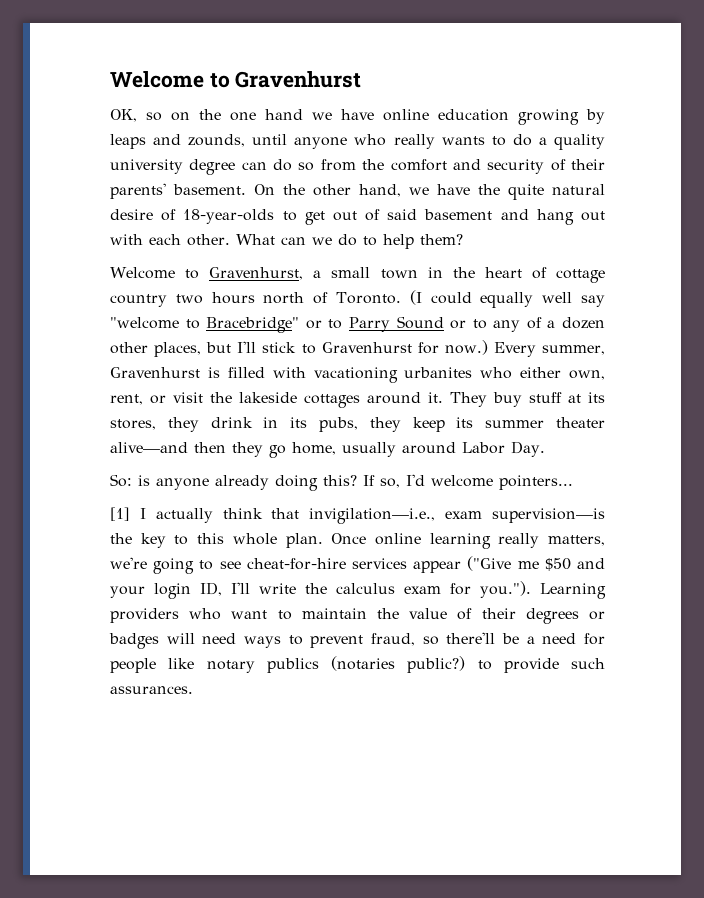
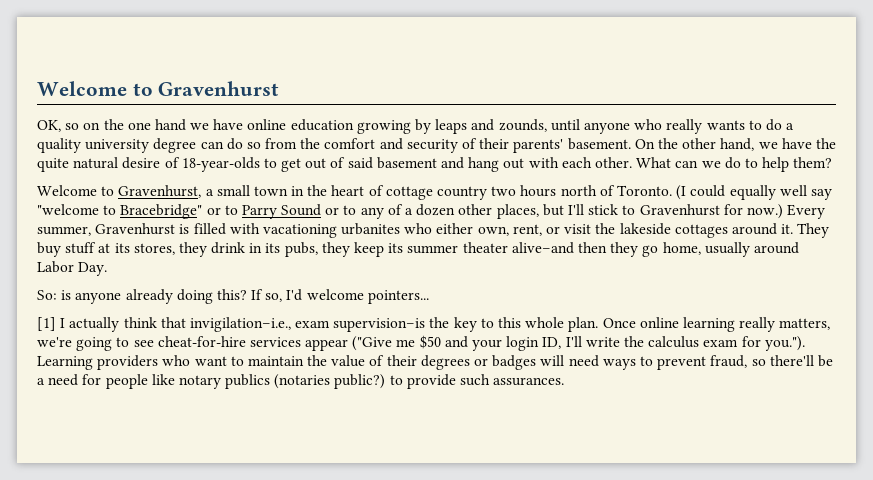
- They buy stuff at its stores, they drink in its pubs, they keep its summer theater alive—and then they go home, usually around Labor Day.
+ They buy stuff at its stores, they drink in its pubs, they keep its summer theater alive–and then they go home, usually around Labor Day.
- [1] I actually think that invigilation—i.e., exam supervision—is the key to this whole plan.
+ [1] I actually think that invigilation–i.e., exam supervision–is the key to this whole plan.

